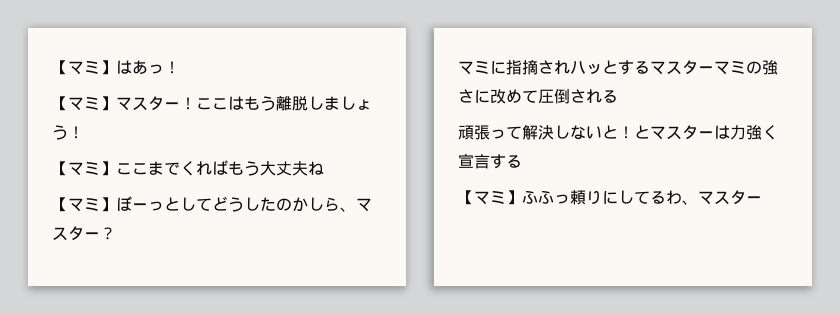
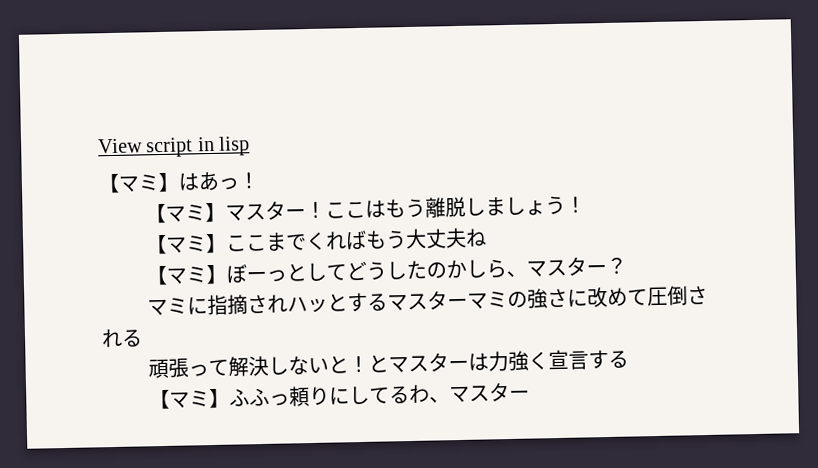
+ View script in lisp

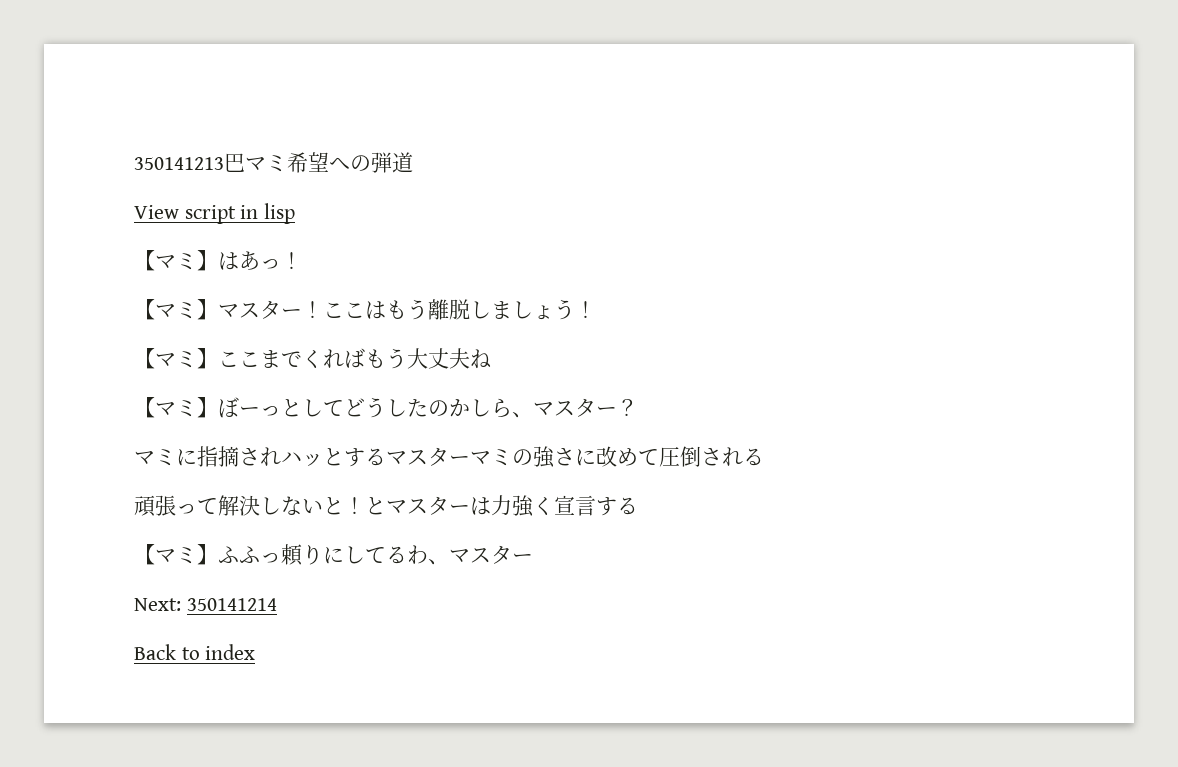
+ 350141213巴マミ希望への弾道
+ Next: 350141214
+ Back to index

